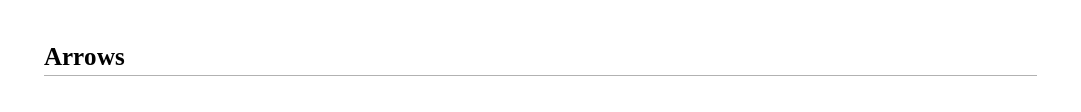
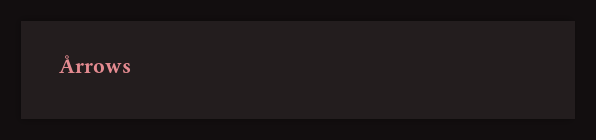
- Arrows
+ Årrows

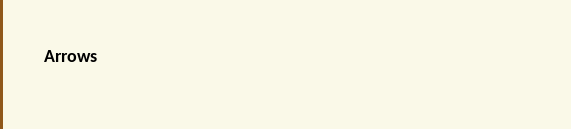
- Årrows
+ Arrows

